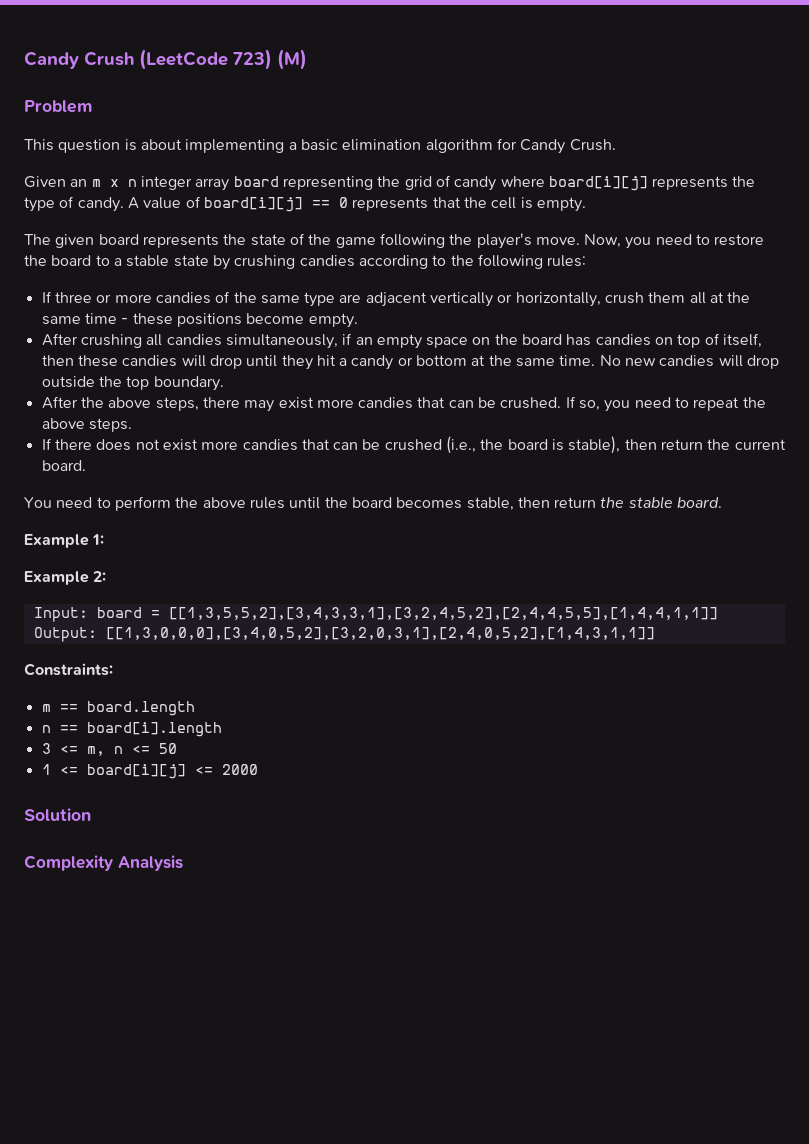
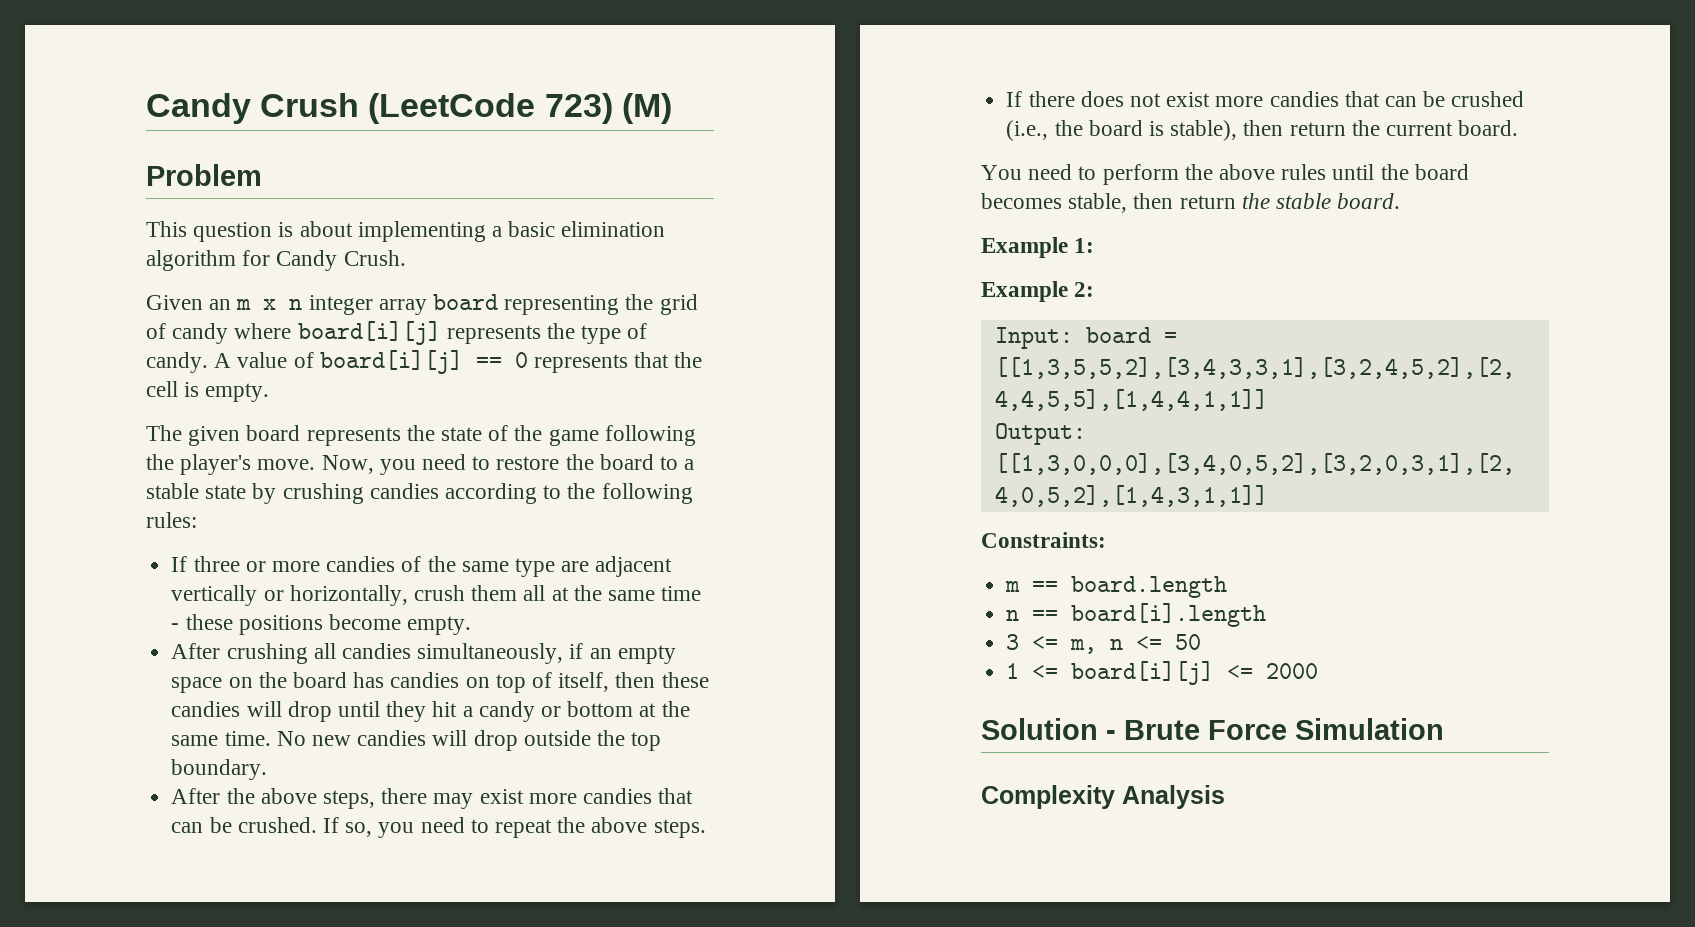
- Solution
+ Solution - Brute Force Simulation

